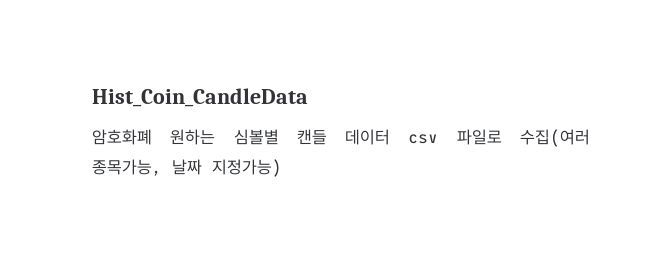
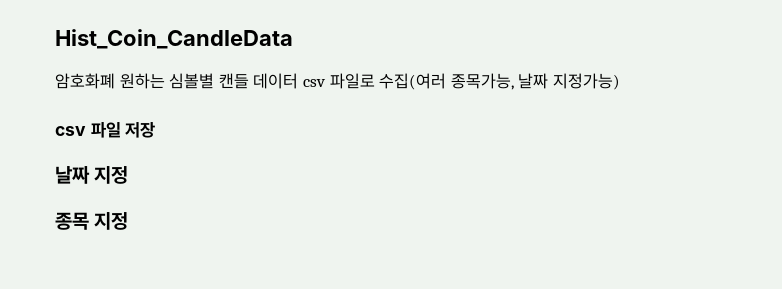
+ csv 파일 저장
+ 날짜 지정
+ 종목 지정

